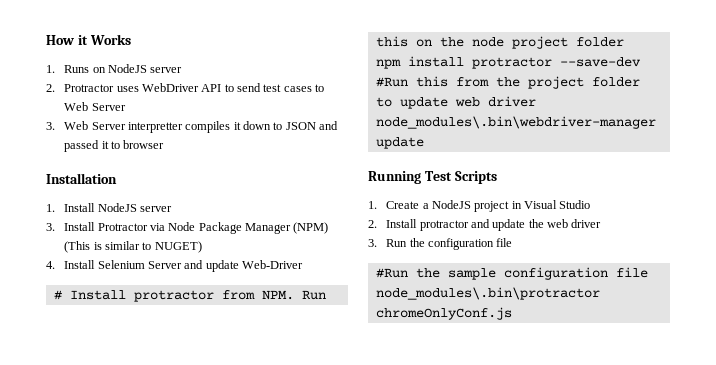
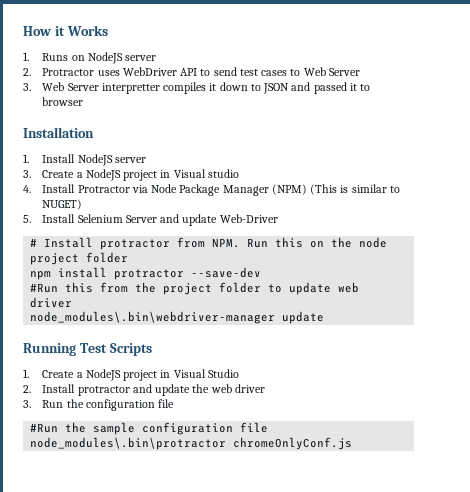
- 3. Install Protractor via Node Package Manager (NPM) (This is similar to NUGET)
+ 3. Create a NodeJS project in Visual studio
+ 4. Install Protractor via Node Package Manager (NPM) (This is similar to NUGET)
- 4. Install Selenium Server and update Web-Driver
+ 5. Install Selenium Server and update Web-Driver

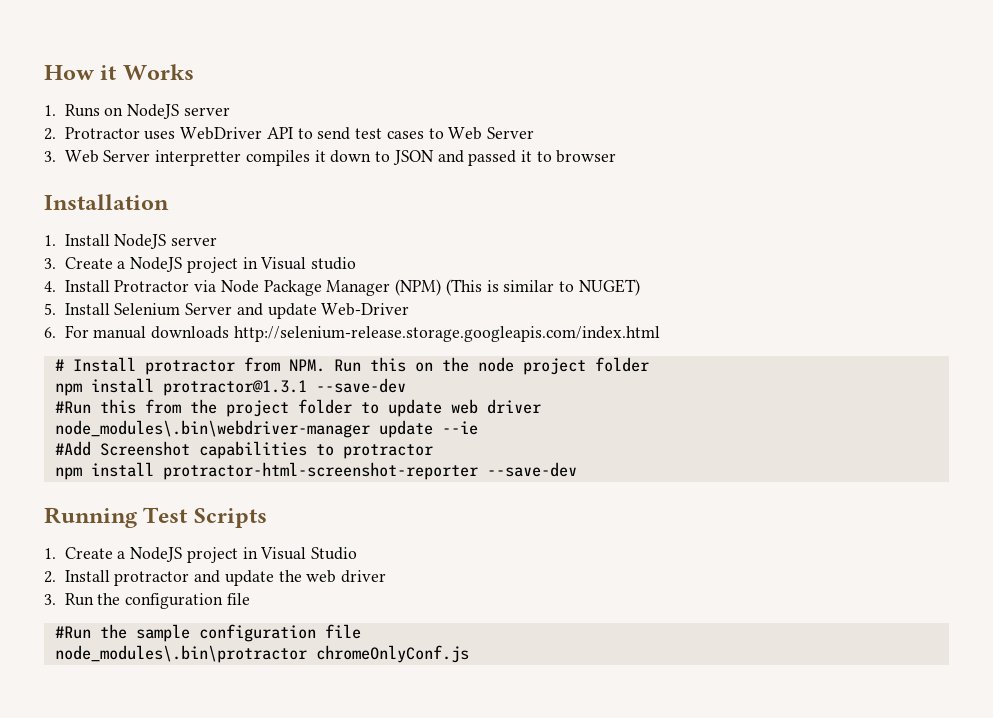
+ 6. For manual downloads http://selenium-release.storage.googleapis.com/index.html
- npm install protractor --save-dev
+ npm install protractor@1.3.1 --save-dev
- node_modules\.bin\webdriver-manager update
+ node_modules\.bin\webdriver-manager update --ie
+ #Add Screenshot capabilities to protractor
+ npm install protractor-html-screenshot-reporter --save-dev

